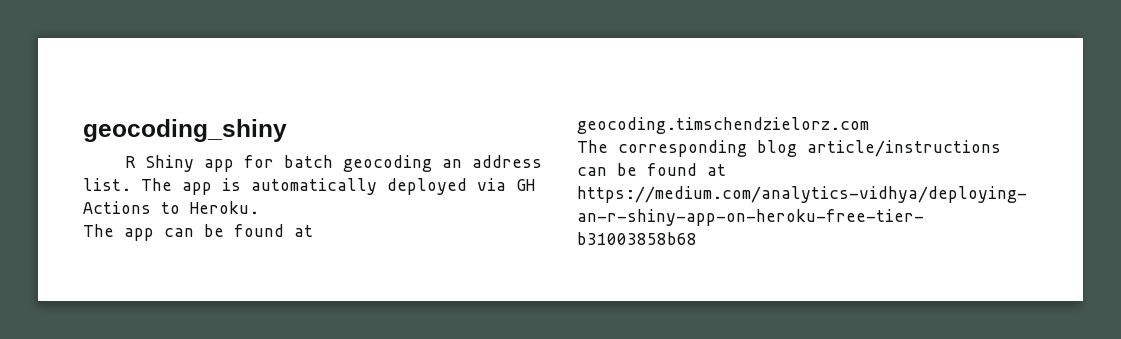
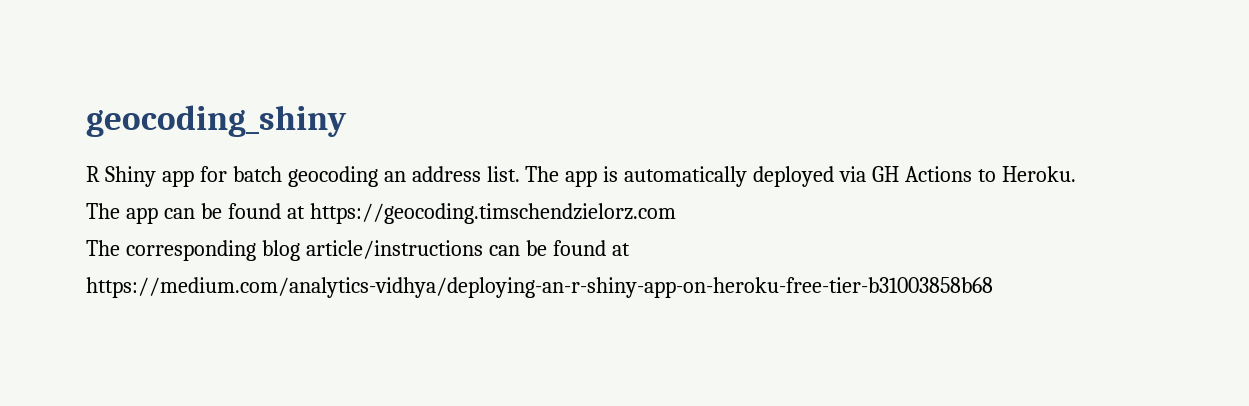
- The app can be found at geocoding.timschendzielorz.com
+ The app can be found at https://geocoding.timschendzielorz.com

